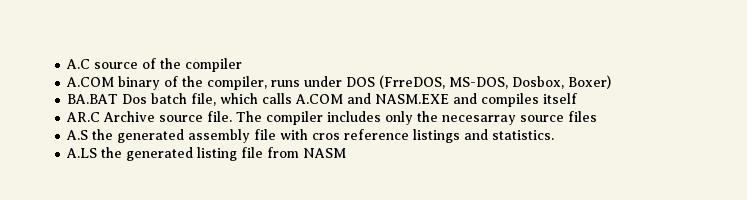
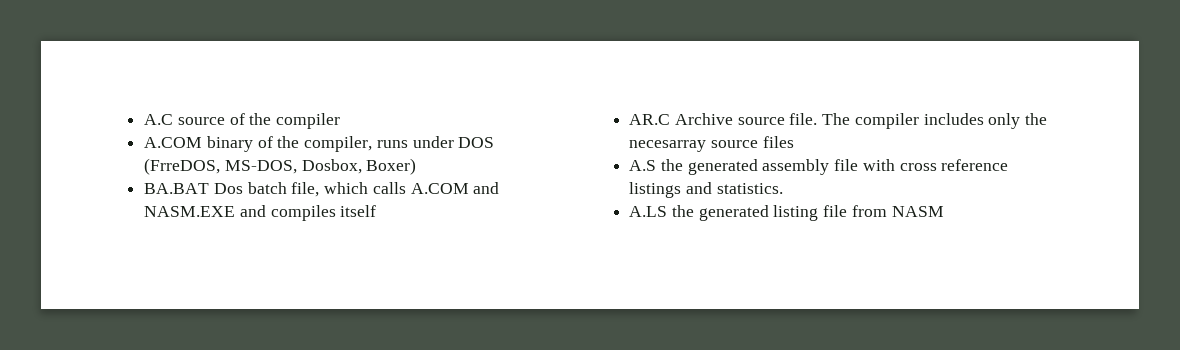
- A.S the generated assembly file with cros reference listings and statistics.
+ A.S the generated assembly file with cross reference listings and statistics.

